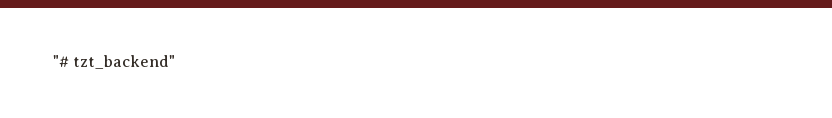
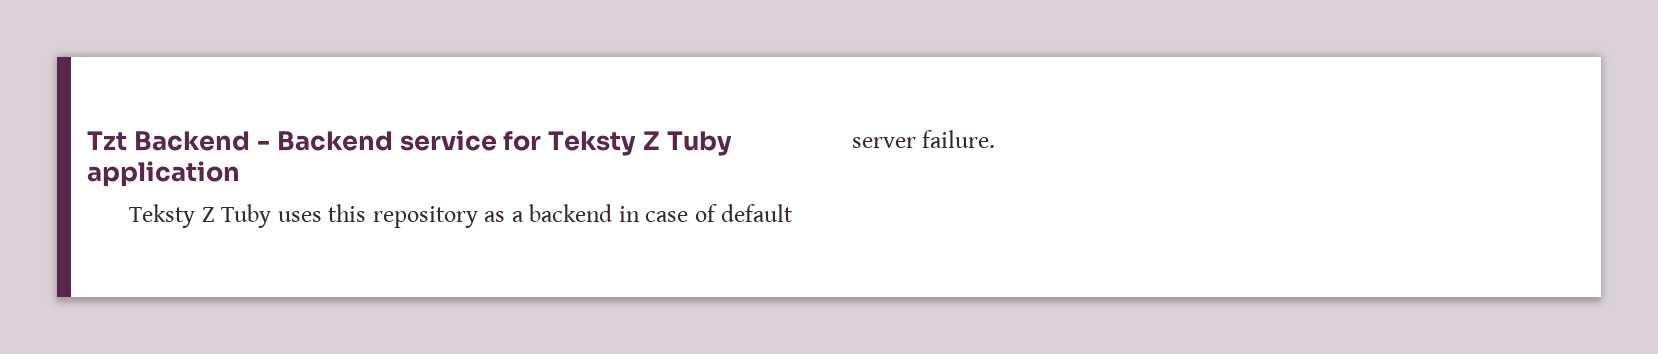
- "# tzt_backend"
+ Tzt Backend - Backend service for Teksty Z Tuby application
+ Teksty Z Tuby uses this repository as a backend in case of default server failure.

